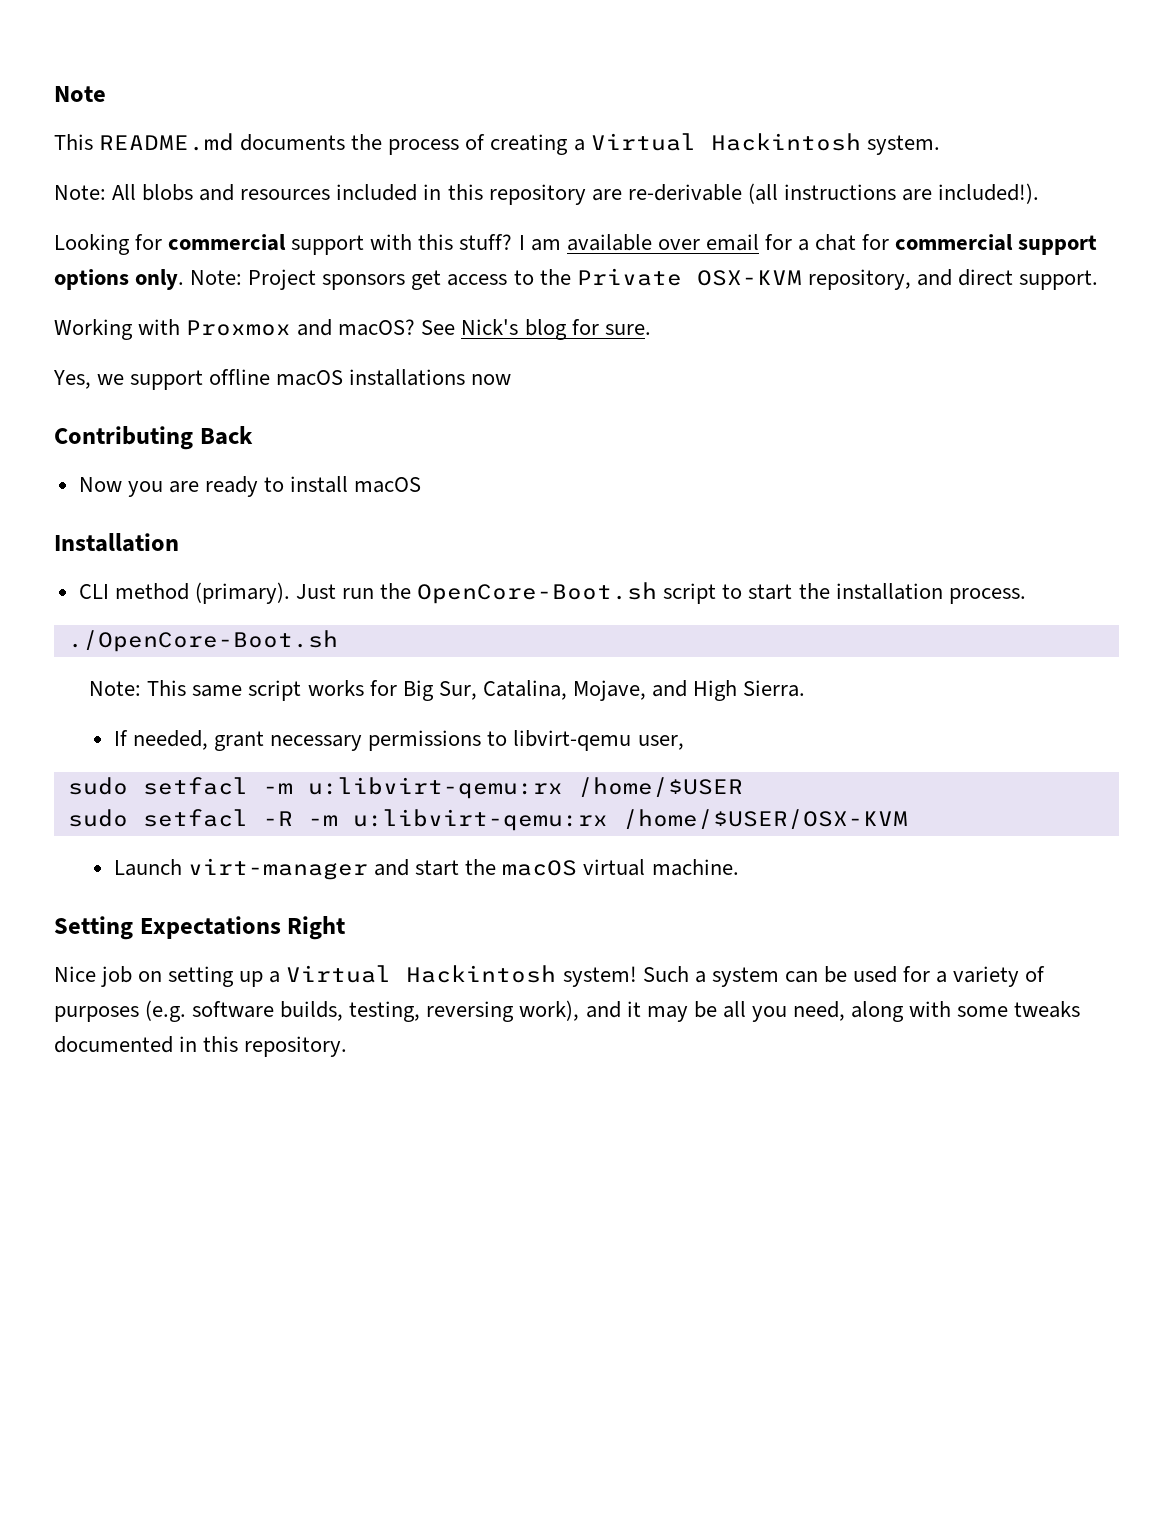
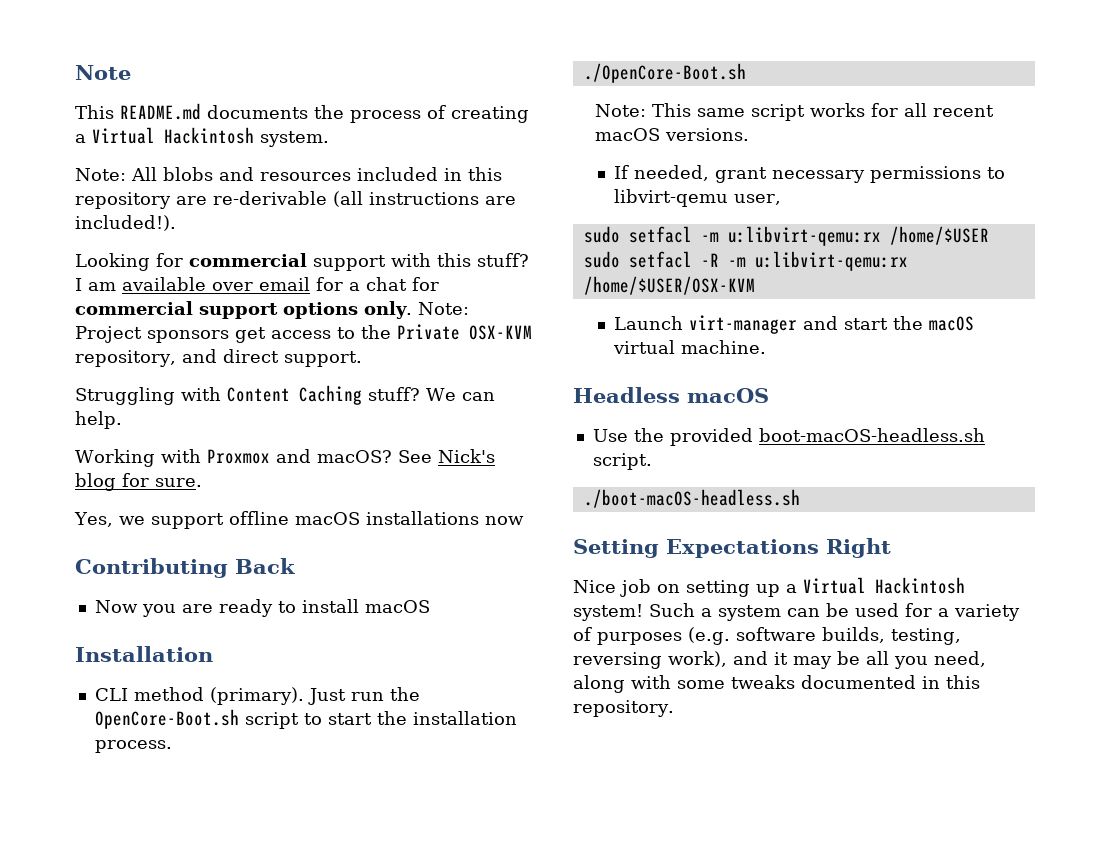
+ Struggling with Content Caching stuff? We can help.
- Note: This same script works for Big Sur, Catalina, Mojave, and High Sierra.
+ Note: This same script works for all recent macOS versions.
+ Headless macOS
+ Use the provided boot-macOS-headless.sh script.
+ ./boot-macOS-headless.sh

